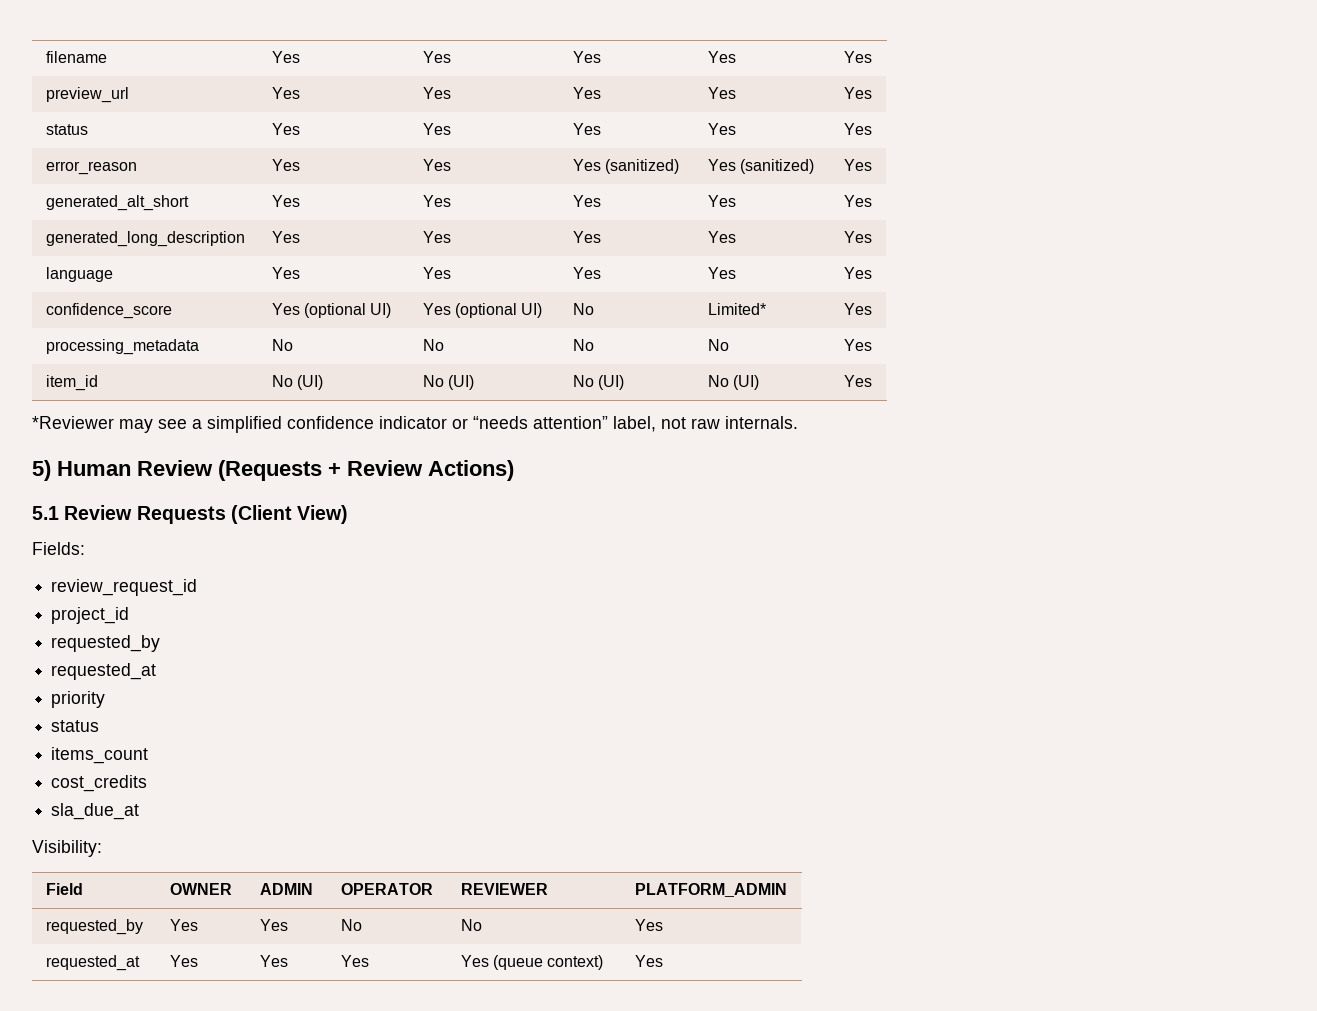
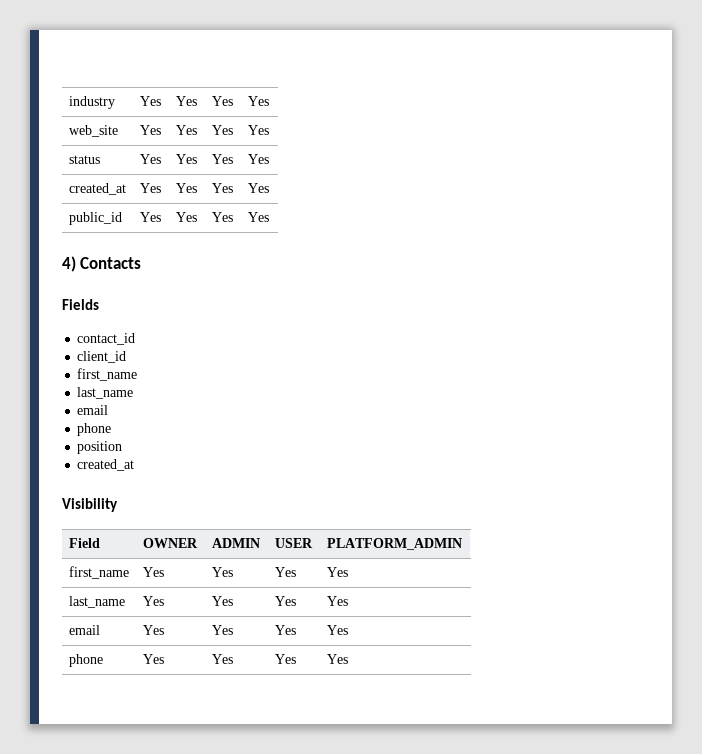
- filename | Yes | Yes | Yes | Yes | Yes
- preview_url | Yes | Yes | Yes | Yes | Yes
+ industry | Yes | Yes | Yes | Yes
+ web_site | Yes | Yes | Yes | Yes
- status | Yes | Yes | Yes | Yes | Yes
- error_reason | Yes | Yes | Yes (sanitized) | Yes (sanitized) | Yes
- generated_alt_short | Yes | Yes | Yes | Yes | Yes
- generated_long_description | Yes | Yes | Yes | Yes | Yes
- language | Yes | Yes | Yes | Yes | Yes
- confidence_score | Yes (optional UI) | Yes (optional UI) | No | Limited* | Yes
- processing_metadata | No | No | No | No | Yes
- item_id | No (UI) | No (UI) | No (UI) | No (UI) | Yes
- *Reviewer may see a simplified confidence indicator or “needs attention” label, not raw internals.
- 5) Human Review (Requests + Review Actions)
- 5.1 Review Requests (Client View)
- Fields:
- review_request_id
- project_id
- requested_by
- requested_at
- priority
- status
- items_count
- cost_credits
- sla_due_at
- Visibility:
- Field | OWNER | ADMIN | OPERATOR | REVIEWER | PLATFORM_ADMIN
- requested_by | Yes | Yes | No | No | Yes
- requested_at | Yes | Yes | Yes | Yes (queue context) | Yes
+ status | Yes | Yes | Yes | Yes
+ created_at | Yes | Yes | Yes | Yes
+ public_id | Yes | Yes | Yes | Yes
+ 4) Contacts
+ Fields
+ contact_id
+ client_id
+ first_name
+ last_name
+ email
+ phone
+ position
+ created_at
+ Visibility
+ Field | OWNER | ADMIN | USER | PLATFORM_ADMIN
+ first_name | Yes | Yes | Yes | Yes
+ last_name | Yes | Yes | Yes | Yes
+ email | Yes | Yes | Yes | Yes
+ phone | Yes | Yes | Yes | Yes

